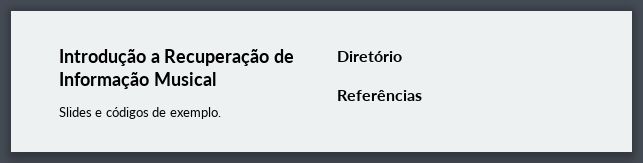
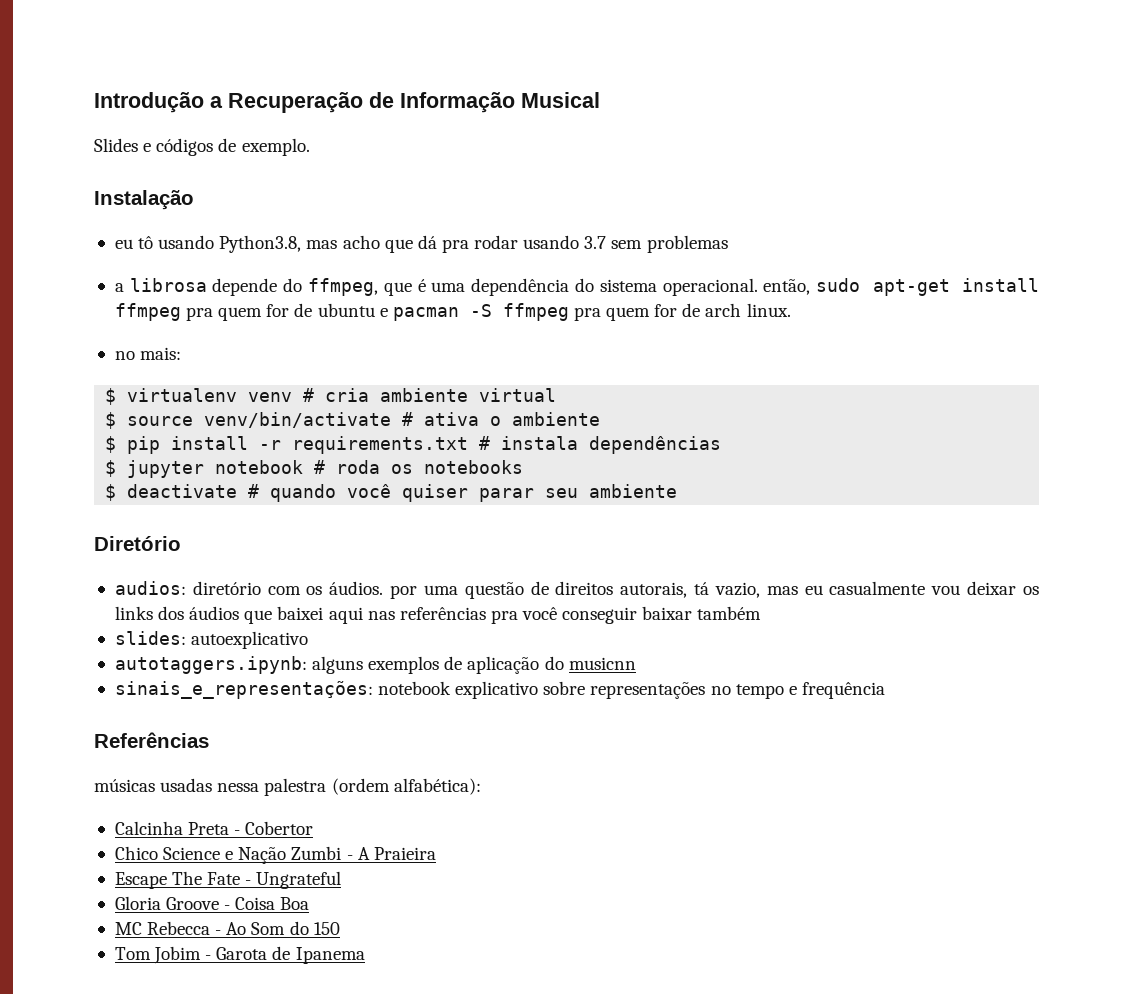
+ Instalação
+ eu tô usando Python3.8, mas acho que dá pra rodar usando 3.7 sem problemas
+ a librosa depende do ffmpeg, que é uma dependência do sistema operacional. então, sudo apt-get install ffmpeg pra quem for de ubuntu e pacman -S ffmpeg pra quem for de arch linux.
+ no mais:
+ $ virtualenv venv # cria ambiente virtual
+ $ source venv/bin/activate # ativa o ambiente
+ $ pip install -r requirements.txt # instala dependências
+ $ jupyter notebook # roda os notebooks
+ $ deactivate # quando você quiser parar seu ambiente
  Diretório
+ audios: diretório com os áudios. por uma questão de direitos autorais, tá vazio, mas eu casualmente vou deixar os links dos áudios que baixei aqui nas referências pra você conseguir baixar também
+ slides: autoexplicativo
+ autotaggers.ipynb: alguns exemplos de aplicação do musicnn
+ sinais_e_representações: notebook explicativo sobre representações no tempo e frequência
  Referências
+ músicas usadas nessa palestra (ordem alfabética):
+ Calcinha Preta - Cobertor
+ Chico Science e Nação Zumbi - A Praieira
+ Escape The Fate - Ungrateful
+ Gloria Groove - Coisa Boa
+ MC Rebecca - Ao Som do 150
+ Tom Jobim - Garota de Ipanema

